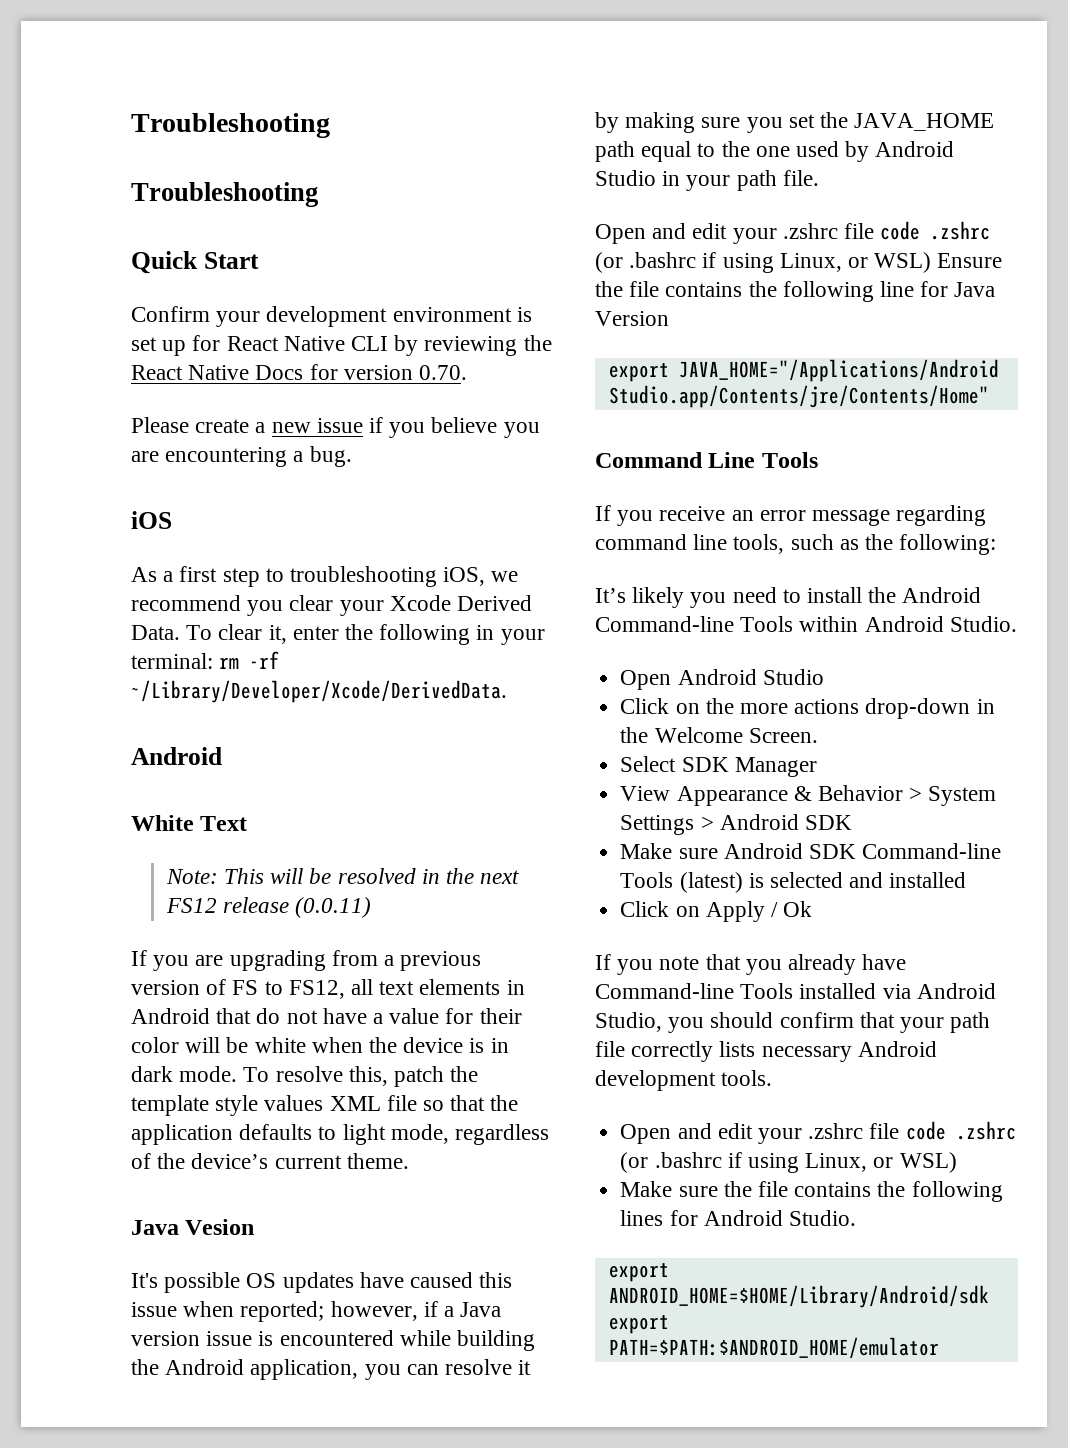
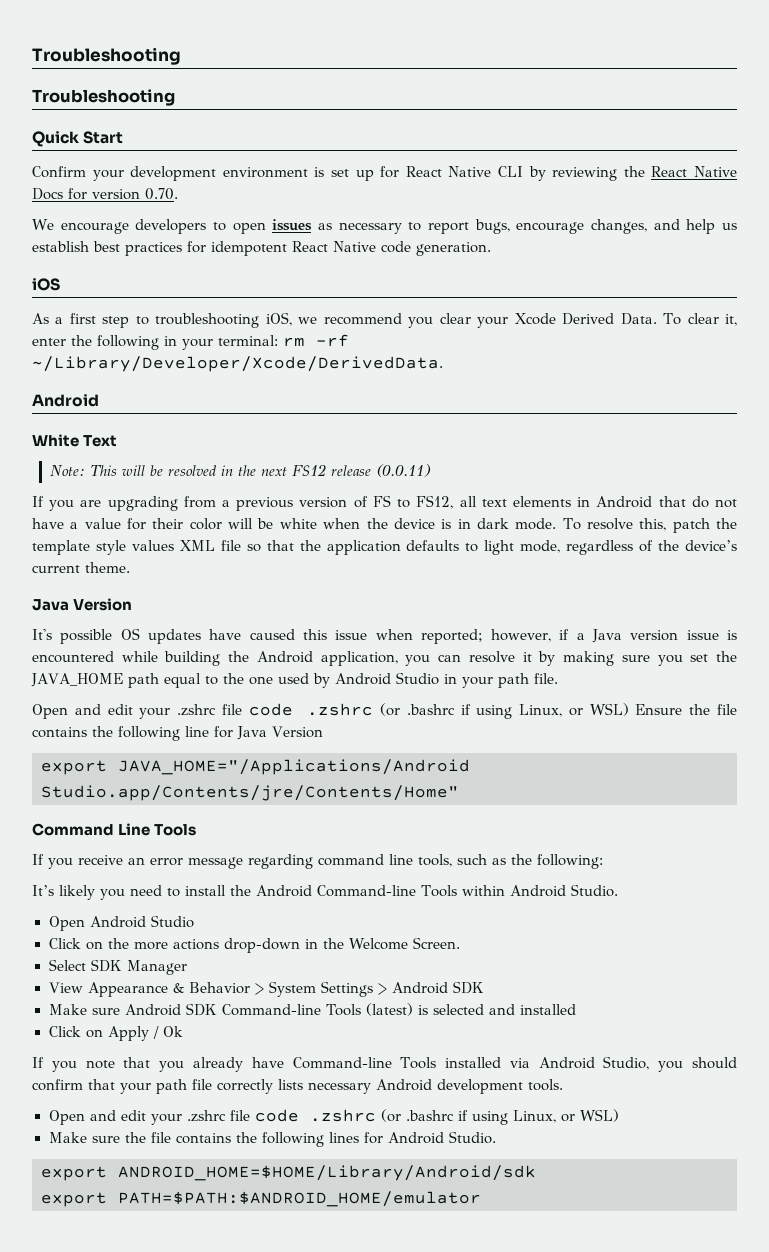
- Please create a new issue if you believe you are encountering a bug.
+ We encourage developers to open issues as necessary to report bugs, encourage changes, and help us establish best practices for idempotent React Native code generation.
  To resolve this, patch the template style values XML file so that the application defaults to light mode, regardless of the device’s current theme.
- Java Vesion
+ Java Version

